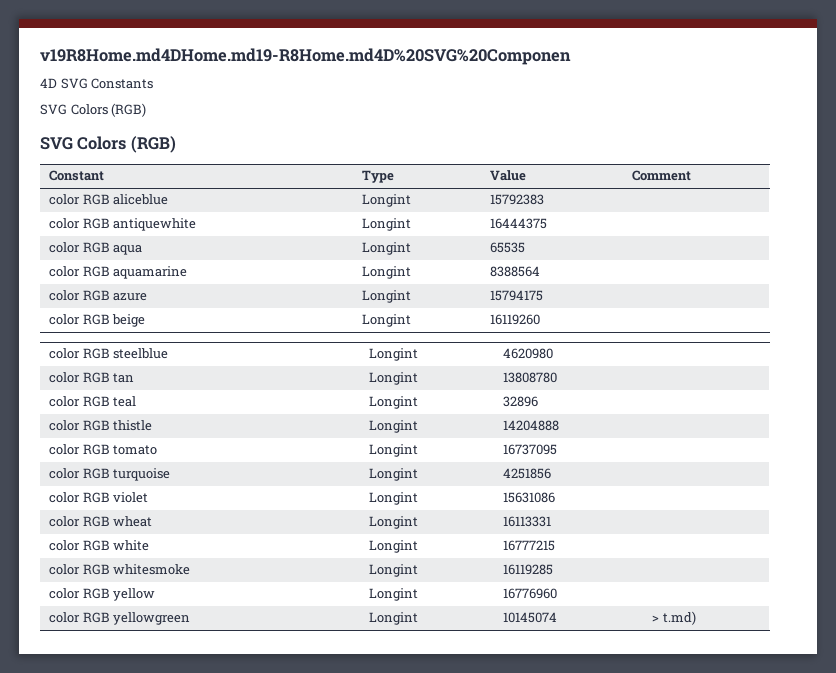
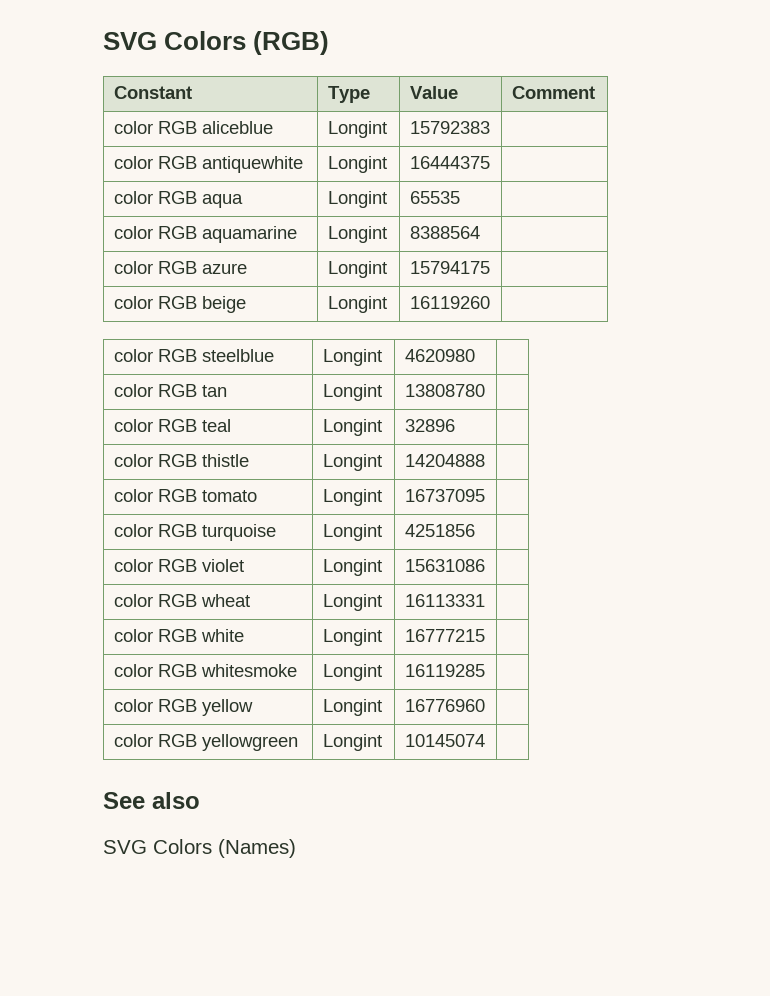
- v19R8Home.md4DHome.md19-R8Home.md4D%20SVG%20Componen
- 4D SVG Constants
- SVG Colors (RGB)
- color RGB yellowgreen | Longint | 10145074 | > t.md)
+ color RGB yellowgreen | Longint | 10145074 |
+ See also
+ SVG Colors (Names)

